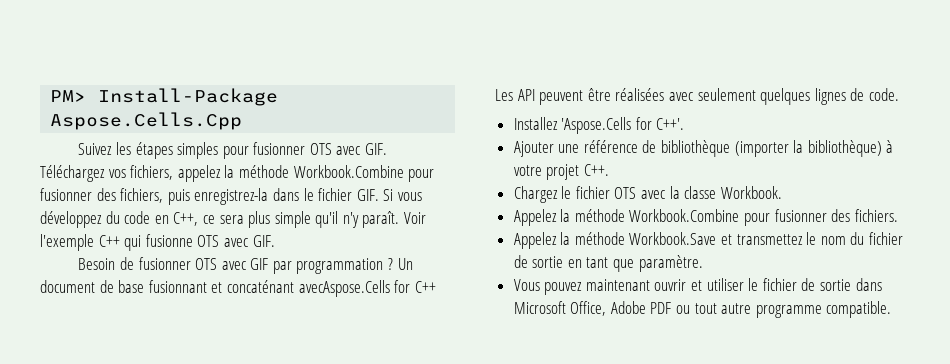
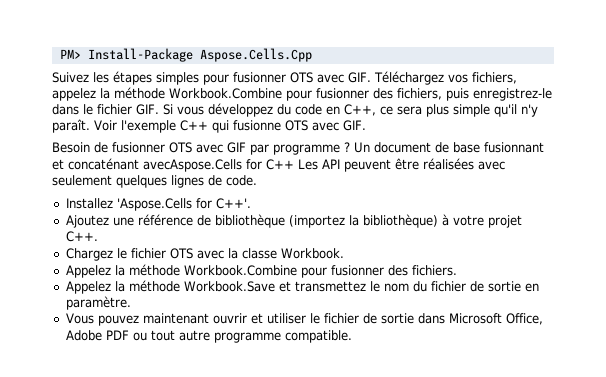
- Suivez les étapes simples pour fusionner OTS avec GIF. Téléchargez vos fichiers, appelez la méthode Workbook.Combine pour fusionner des fichiers, puis enregistrez-la dans le fichier GIF. Si vous développez du code en C++, ce sera plus simple qu'il n'y paraît.
+ Suivez les étapes simples pour fusionner OTS avec GIF. Téléchargez vos fichiers, appelez la méthode Workbook.Combine pour fusionner des fichiers, puis enregistrez-le dans le fichier GIF. Si vous développez du code en C++, ce sera plus simple qu'il n'y paraît.
- Besoin de fusionner OTS avec GIF par programmation ?
+ Besoin de fusionner OTS avec GIF par programme ?
- Ajouter une référence de bibliothèque (importer la bibliothèque) à votre projet C++.
+ Ajoutez une référence de bibliothèque (importez la bibliothèque) à votre projet C++.
- Appelez la méthode Workbook.Save et transmettez le nom du fichier de sortie en tant que paramètre.
+ Appelez la méthode Workbook.Save et transmettez le nom du fichier de sortie en paramètre.

